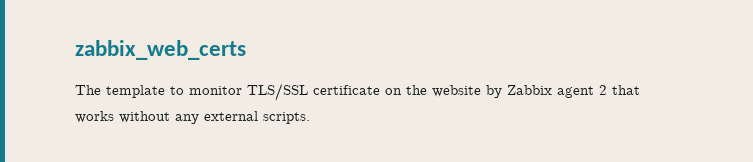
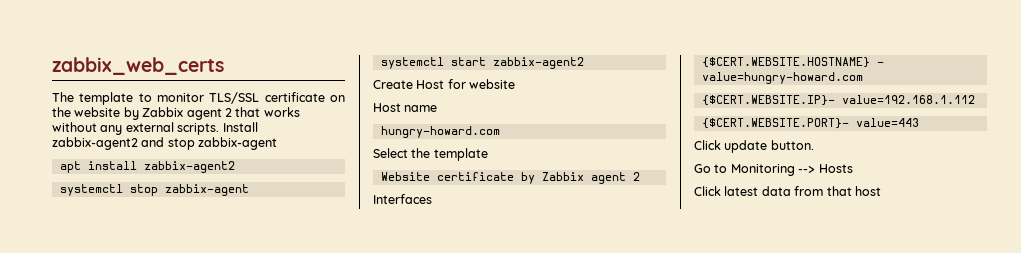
+ Install zabbix-agent2 and stop zabbix-agent
+ apt install zabbix-agent2
+ systemctl stop zabbix-agent
+ systemctl start zabbix-agent2
+ Create Host for website
+ Host name
+ hungry-howard.com
+ Select the template
+ Website certificate by Zabbix agent 2
+ Interfaces
+ {$CERT.WEBSITE.HOSTNAME} - value=hungry-howard.com
+ {$CERT.WEBSITE.IP}- value=192.168.1.112
+ {$CERT.WEBSITE.PORT}- value=443
+ Click update button.
+ Go to Monitoring --> Hosts
+ Click latest data from that host

